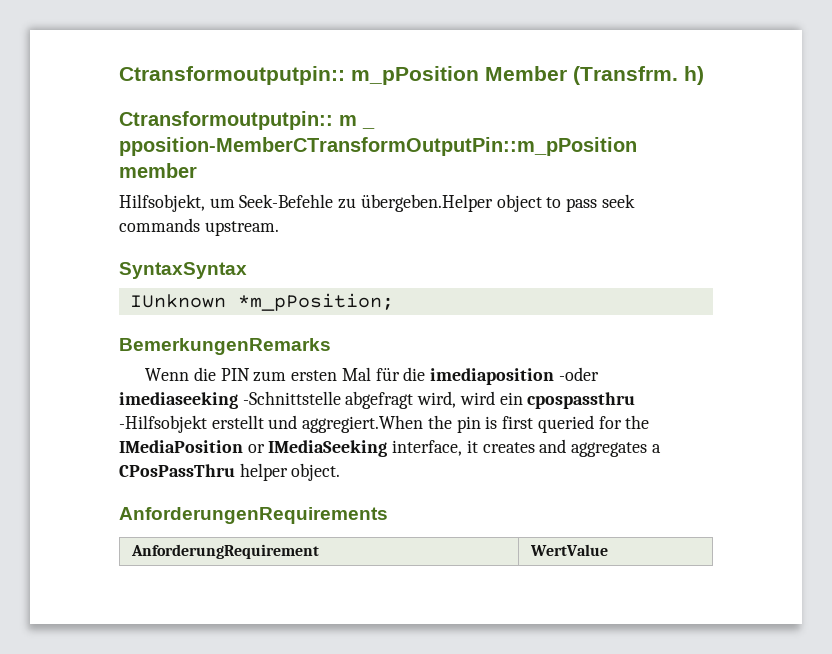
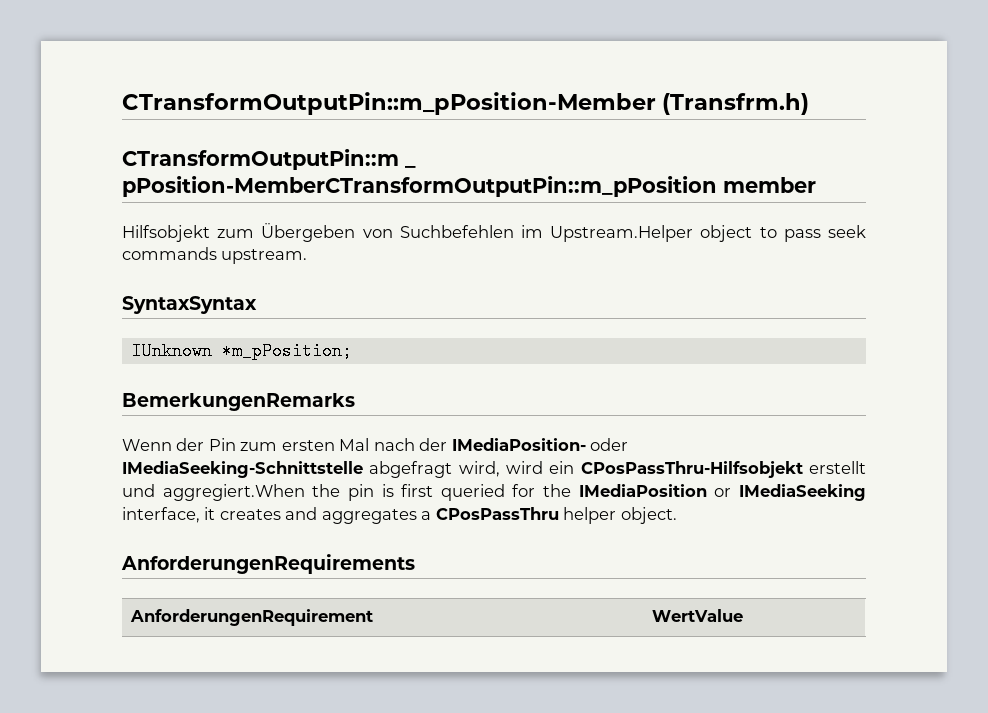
- Ctransformoutputpin:: m_pPosition Member (Transfrm. h)
- Ctransformoutputpin:: m _ pposition-MemberCTransformOutputPin::m_pPosition member
- Hilfsobjekt, um Seek-Befehle zu übergeben.Helper object to pass seek commands upstream.
+ CTransformOutputPin::m_pPosition-Member (Transfrm.h)
+ CTransformOutputPin::m _ pPosition-MemberCTransformOutputPin::m_pPosition member
+ Hilfsobjekt zum Übergeben von Suchbefehlen im Upstream.Helper object to pass seek commands upstream.
- Wenn die PIN zum ersten Mal für die imediaposition -oder imediaseeking -Schnittstelle abgefragt wird, wird ein cpospassthru -Hilfsobjekt erstellt und aggregiert.When the pin is first queried for the IMediaPosition or IMediaSeeking interface, it creates and aggregates a CPosPassThru helper object.
+ Wenn der Pin zum ersten Mal nach der IMediaPosition- oder IMediaSeeking-Schnittstelle abgefragt wird, wird ein CPosPassThru-Hilfsobjekt erstellt und aggregiert.When the pin is first queried for the IMediaPosition or IMediaSeeking interface, it creates and aggregates a CPosPassThru helper object.
- AnforderungRequirement | WertValue
+ AnforderungenRequirement | WertValue

